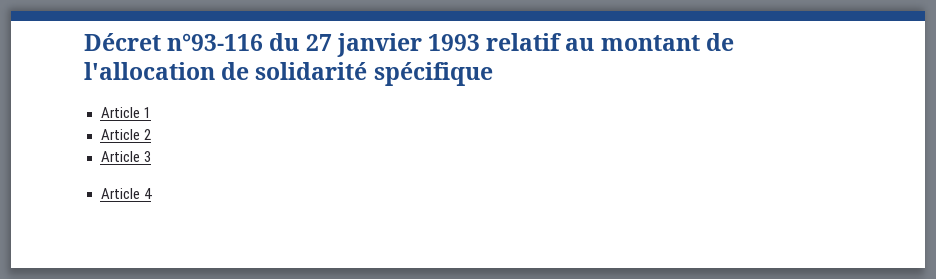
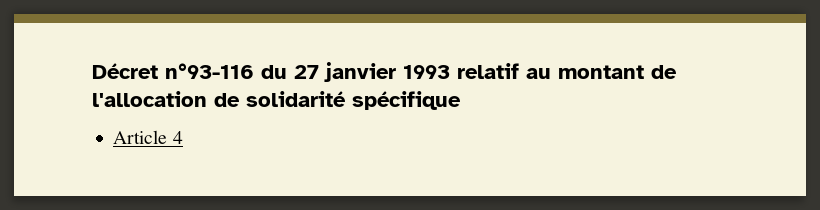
- Article 1
- Article 2
- Article 3

